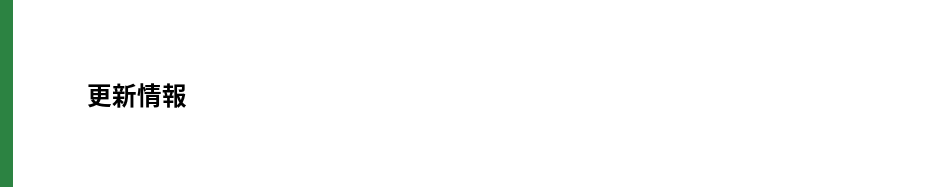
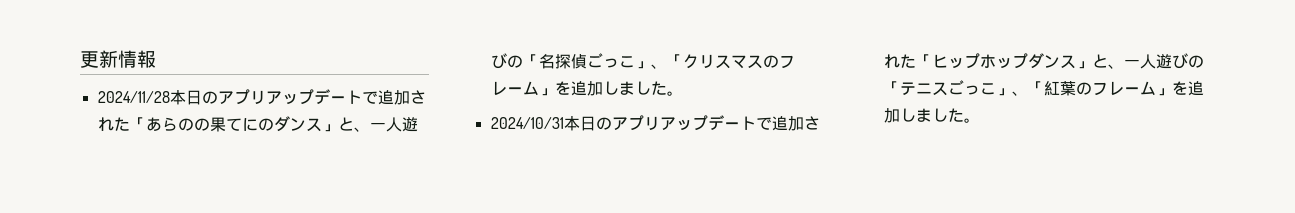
+ 2024/11/28本日のアプリアップデートで追加された「あらのの果てにのダンス」と、一人遊びの「名探偵ごっこ」、「クリスマスのフレーム」を追加しました。
+ 2024/10/31本日のアプリアップデートで追加された「ヒップホップダンス」と、一人遊びの「テニスごっこ」、「紅葉のフレーム」を追加しました。

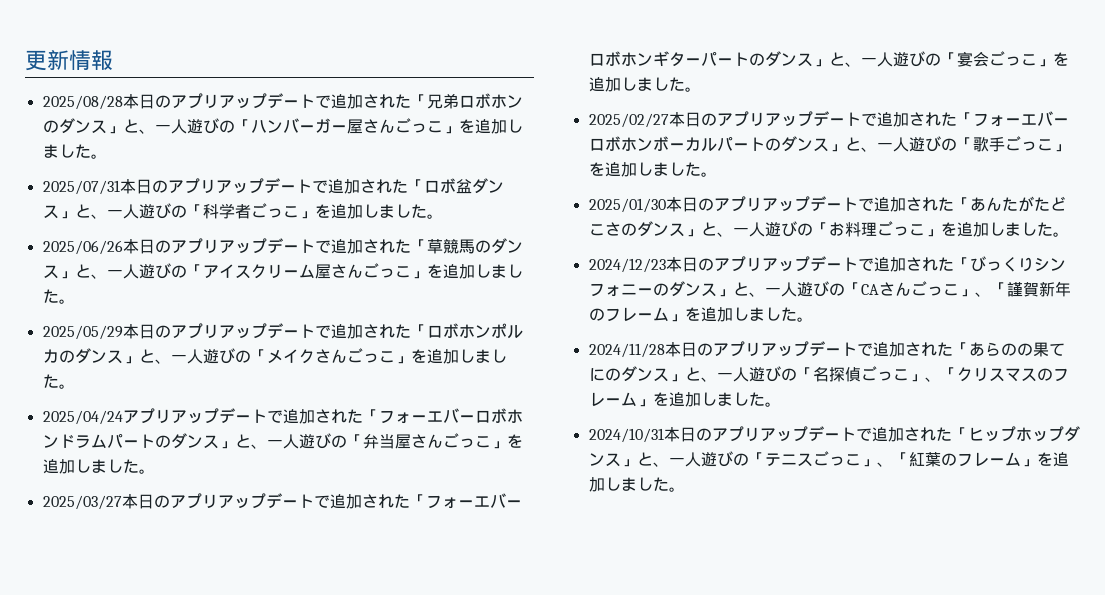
+ 2025/08/28本日のアプリアップデートで追加された「兄弟ロボホンのダンス」と、一人遊びの「ハンバーガー屋さんごっこ」を追加しました。
+ 2025/07/31本日のアプリアップデートで追加された「ロボ盆ダンス」と、一人遊びの「科学者ごっこ」を追加しました。
+ 2025/06/26本日のアプリアップデートで追加された「草競馬のダンス」と、一人遊びの「アイスクリーム屋さんごっこ」を追加しました。
+ 2025/05/29本日のアプリアップデートで追加された「ロボホンポルカのダンス」と、一人遊びの「メイクさんごっこ」を追加しました。
+ 2025/04/24アプリアップデートで追加された「フォーエバーロボホンドラムパートのダンス」と、一人遊びの「弁当屋さんごっこ」を追加しました。
+ 2025/03/27本日のアプリアップデートで追加された「フォーエバーロボホンギターパートのダンス」と、一人遊びの「宴会ごっこ」を追加しました。
+ 2025/02/27本日のアプリアップデートで追加された「フォーエバーロボホンボーカルパートのダンス」と、一人遊びの「歌手ごっこ」を追加しました。
+ 2025/01/30本日のアプリアップデートで追加された「あんたがたどこさのダンス」と、一人遊びの「お料理ごっこ」を追加しました。
+ 2024/12/23本日のアプリアップデートで追加された「びっくりシンフォニーのダンス」と、一人遊びの「CAさんごっこ」、「謹賀新年のフレーム」を追加しました。

